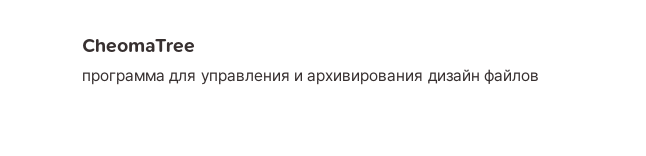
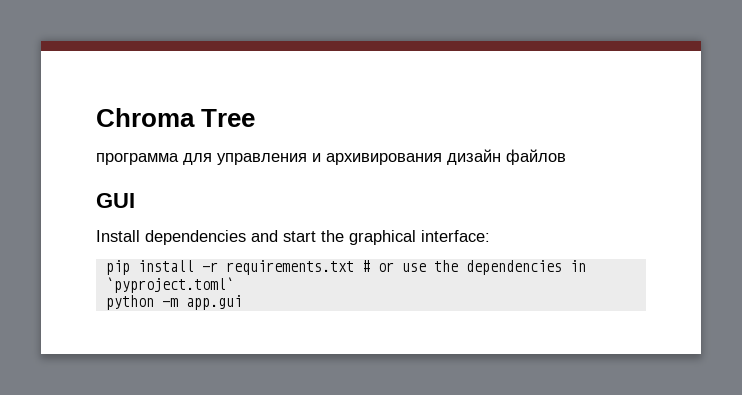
- CheomaTree
+ Chroma Tree
+ GUI
+ Install dependencies and start the graphical interface:
+ pip install -r requirements.txt # or use the dependencies in `pyproject.toml`
+ python -m app.gui

